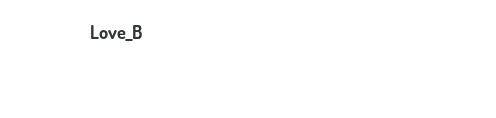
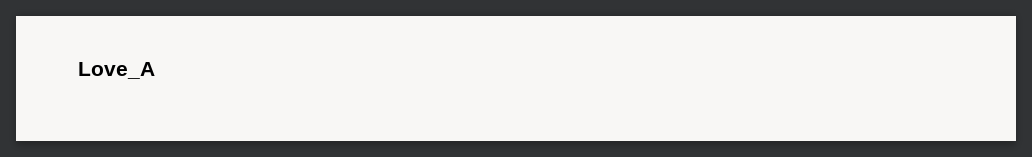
- Love_B
+ Love_A

